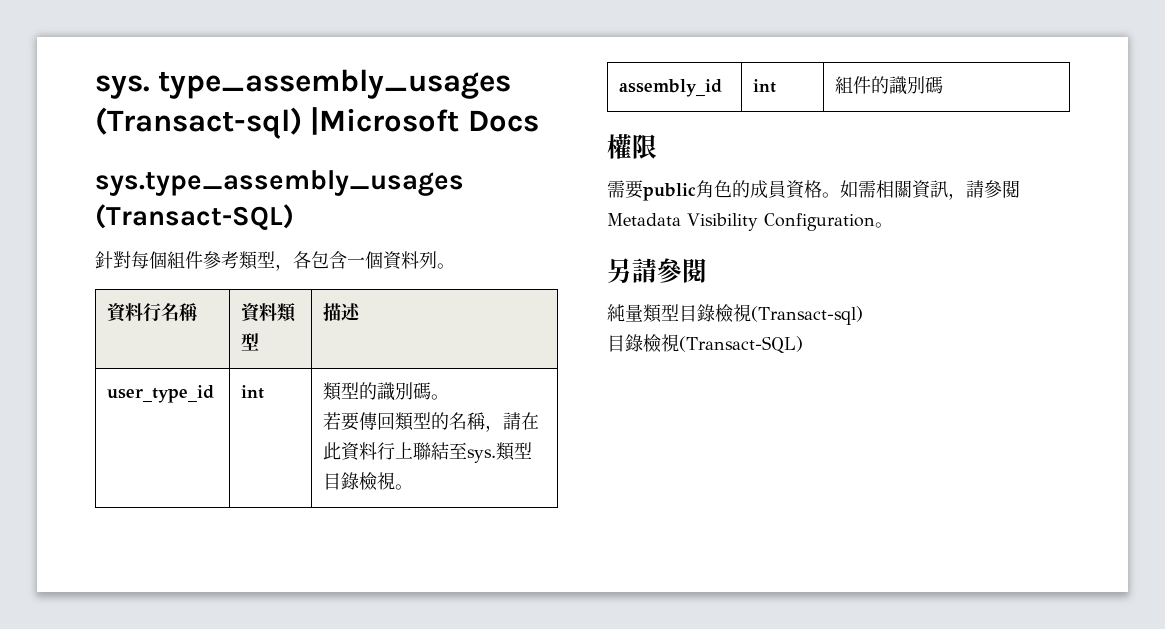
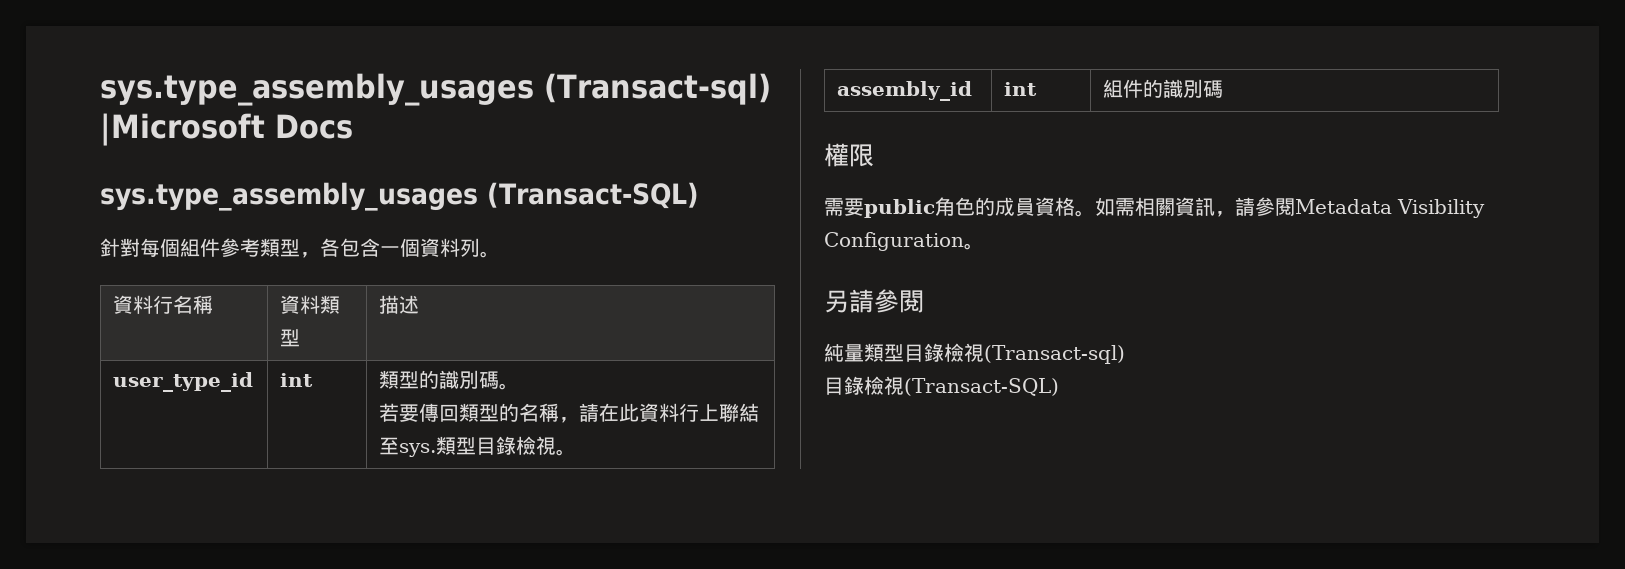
- sys. type_assembly_usages (Transact-sql) |Microsoft Docs
+ sys.type_assembly_usages (Transact-sql) |Microsoft Docs

